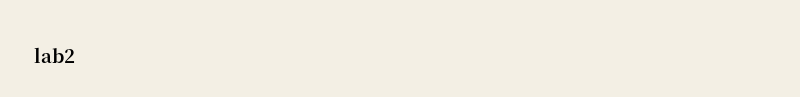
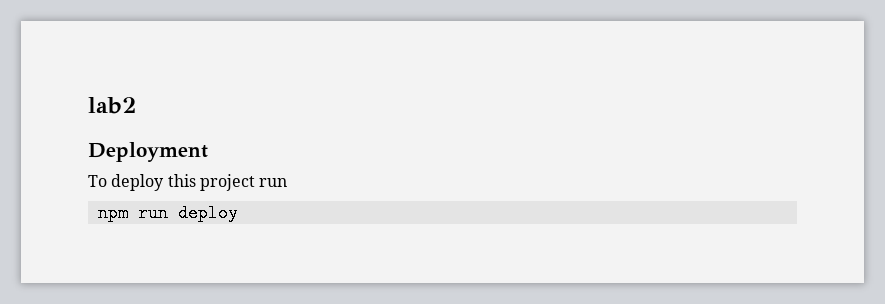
+ Deployment
+ To deploy this project run
+ npm run deploy

